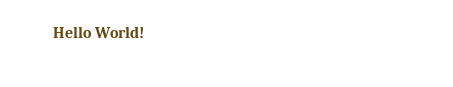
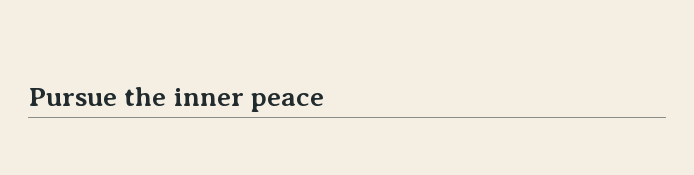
- Hello World!
+ Pursue the inner peace

